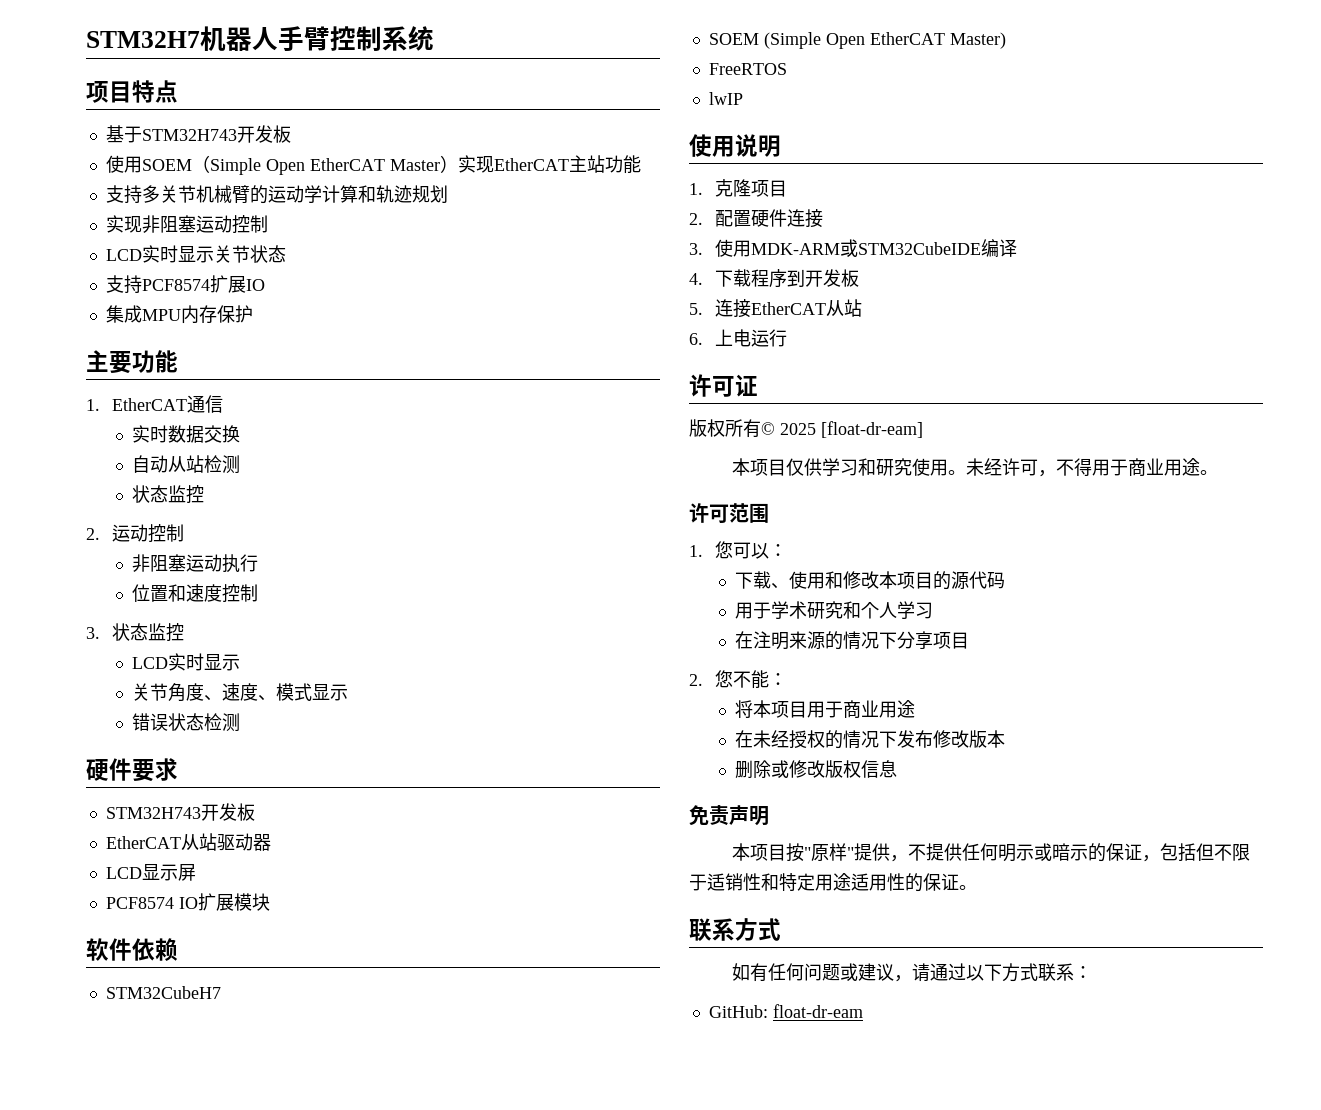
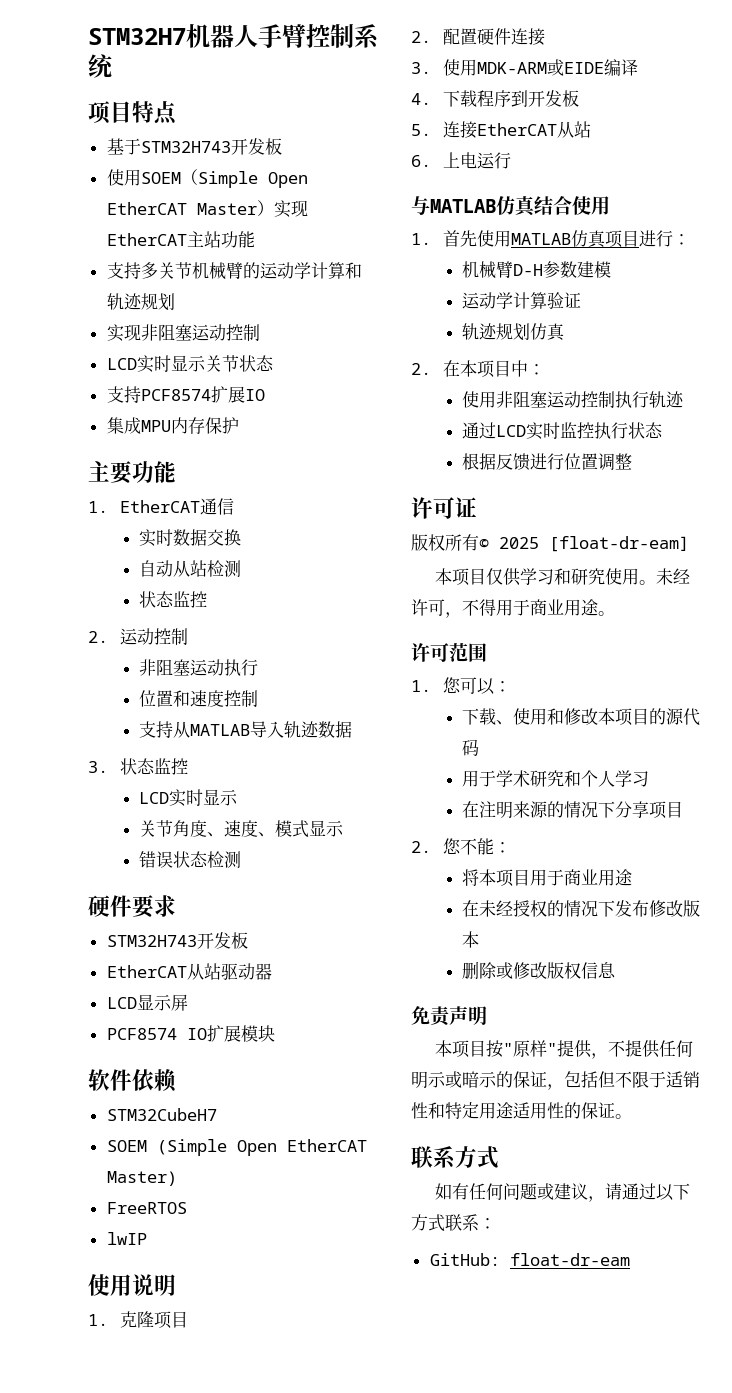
+ 支持从MATLAB导入轨迹数据
- 3.使用MDK-ARM或STM32CubeIDE编译
+ 3.使用MDK-ARM或EIDE编译
+ 与MATLAB仿真结合使用
+ 1.首先使用MATLAB仿真项目进行：
+ 机械臂D-H参数建模
+ 运动学计算验证
+ 轨迹规划仿真
+ 2.在本项目中：
+ 使用非阻塞运动控制执行轨迹
+ 通过LCD实时监控执行状态
+ 根据反馈进行位置调整

